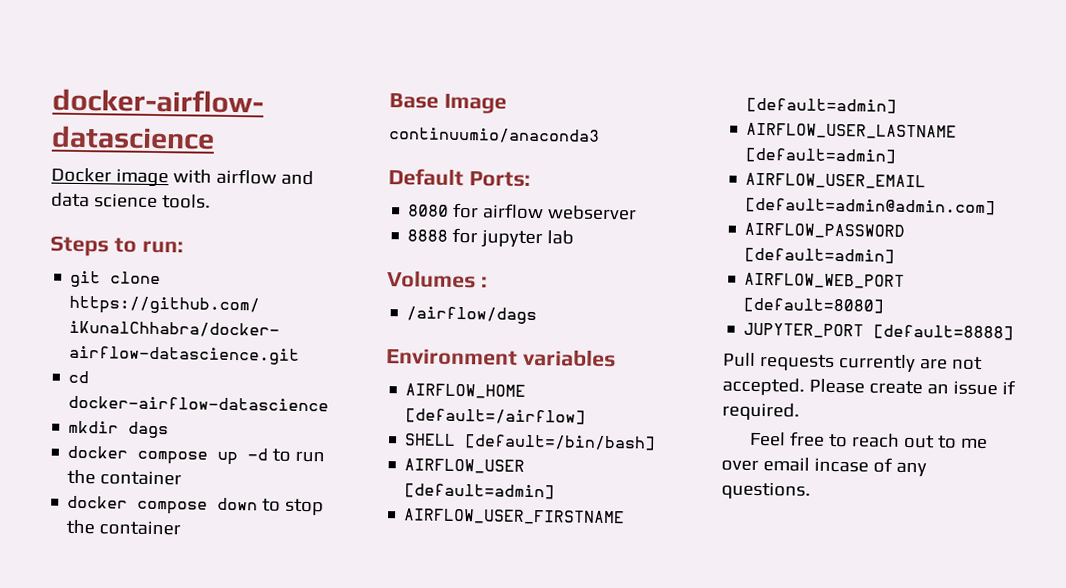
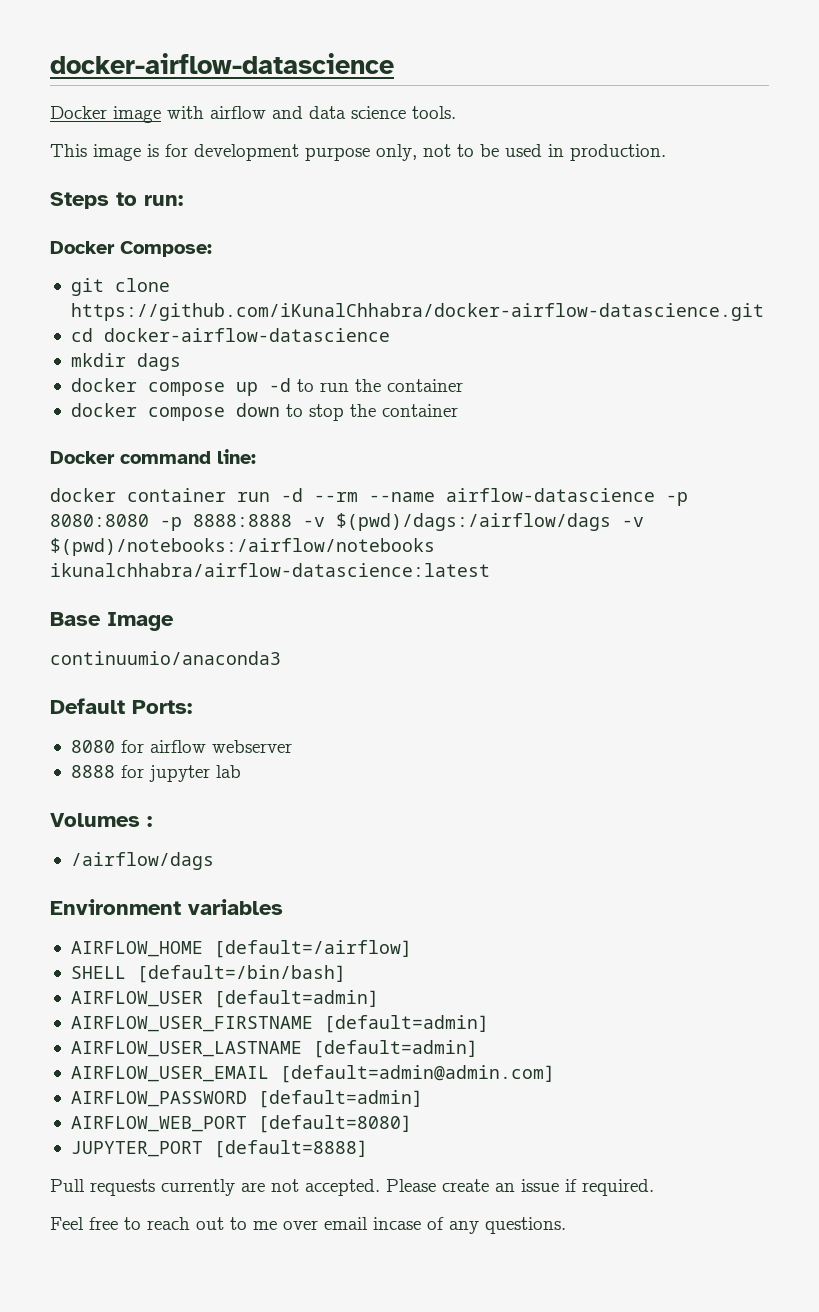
+ This image is for development purpose only, not to be used in production.
+ Docker Compose:
+ Docker command line:
+ docker container run -d --rm --name airflow-datascience -p 8080:8080 -p 8888:8888 -v $(pwd)/dags:/airflow/dags -v $(pwd)/notebooks:/airflow/notebooks ikunalchhabra/airflow-datascience:latest

